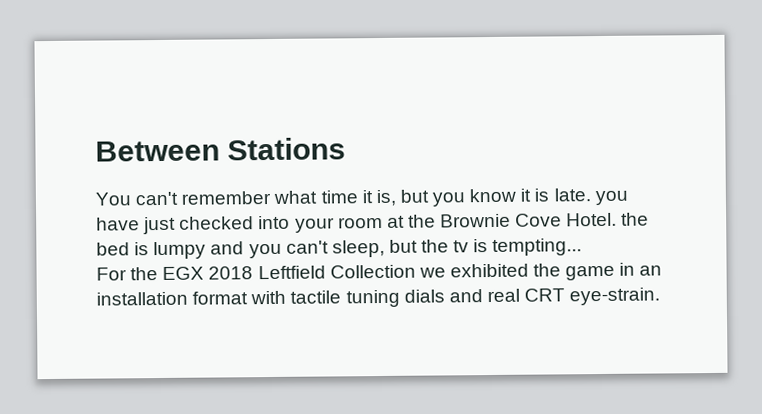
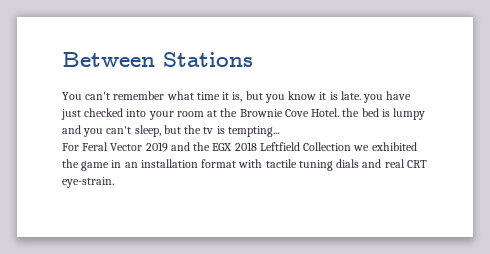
- For the EGX 2018 Leftfield Collection we exhibited the game in an installation format with tactile tuning dials and real CRT eye-strain.
+ For Feral Vector 2019 and the EGX 2018 Leftfield Collection we exhibited the game in an installation format with tactile tuning dials and real CRT eye-strain.

